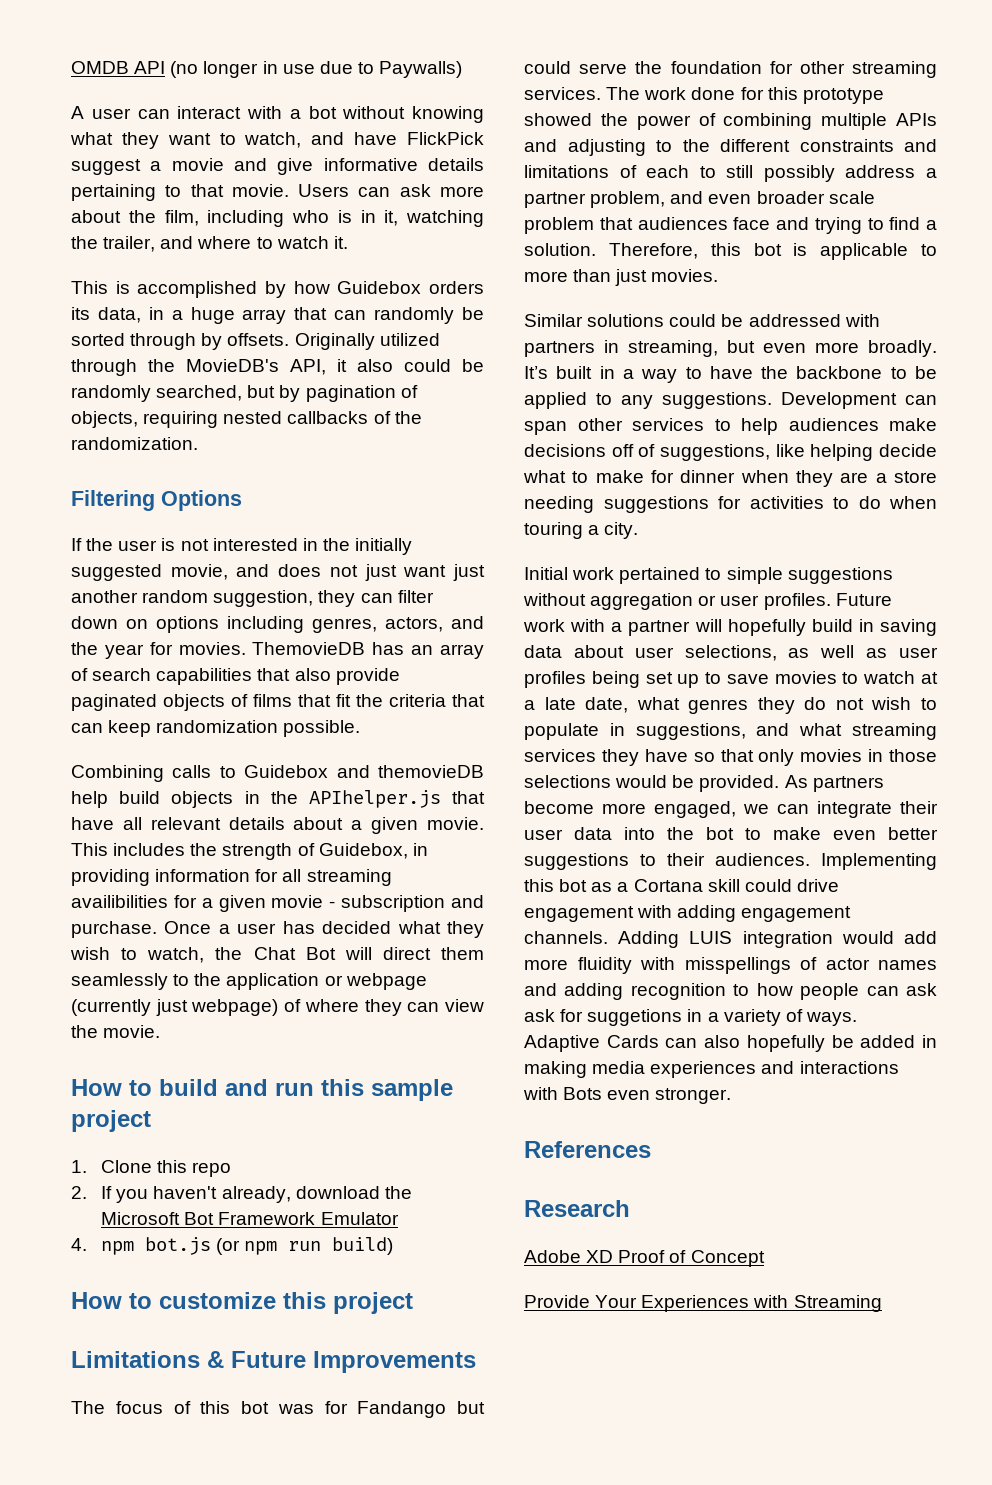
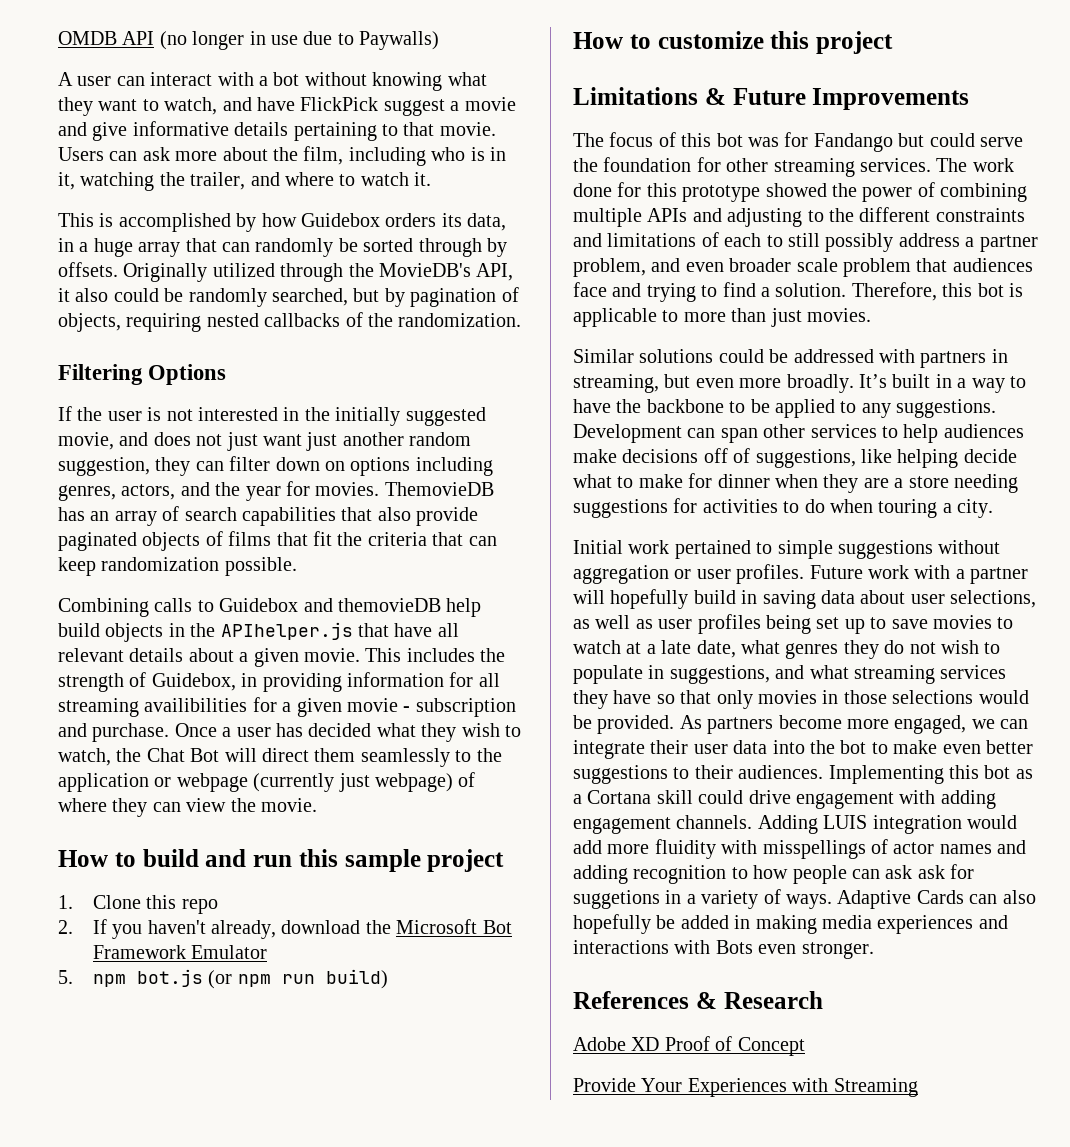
- 4. npm bot.js (or npm run build)
+ 5. npm bot.js (or npm run build)
- References
- Research
+ References & Research

